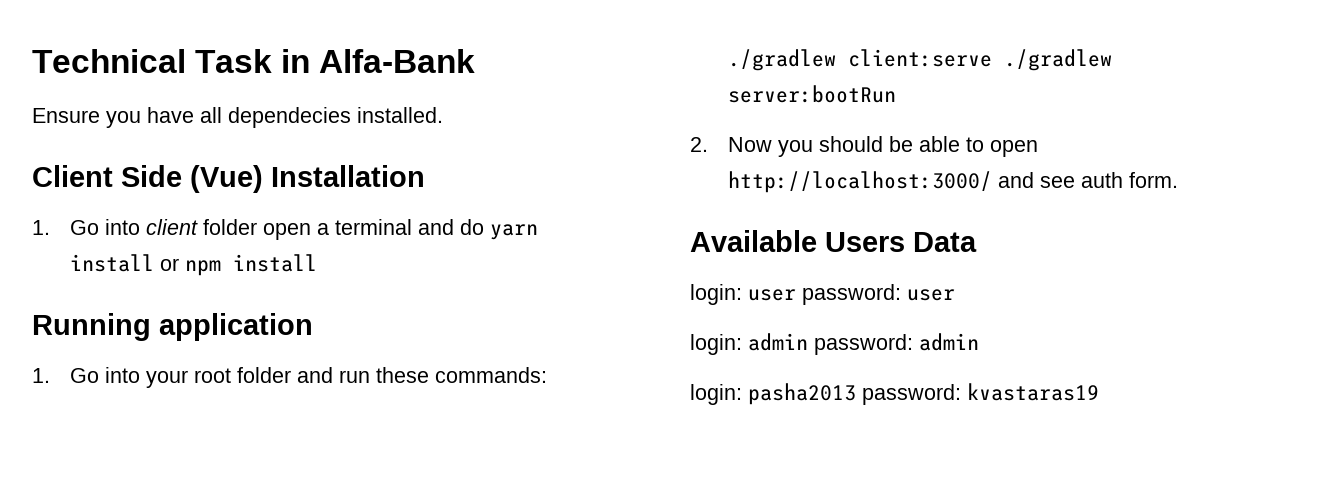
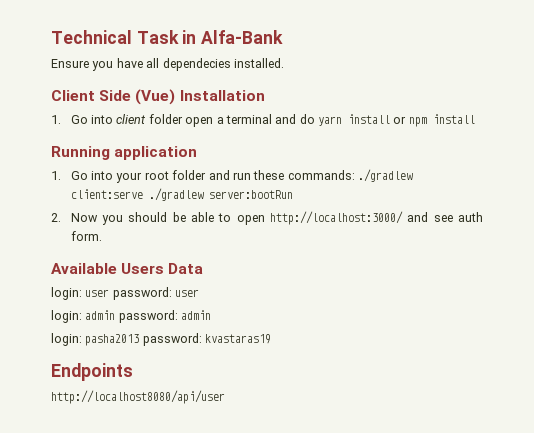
+ Endpoints
+ http://localhost8080/api/user

